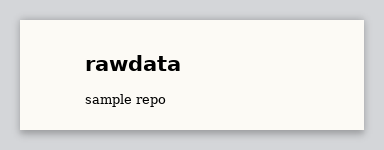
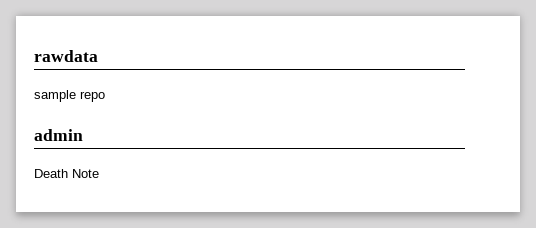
+ admin
+ Death Note

